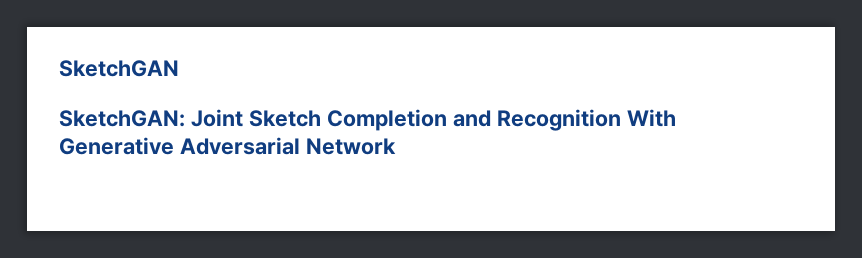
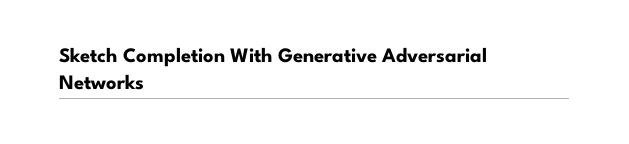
- SketchGAN
- SketchGAN: Joint Sketch Completion and Recognition With Generative Adversarial Network
+ Sketch Completion With Generative Adversarial Networks

